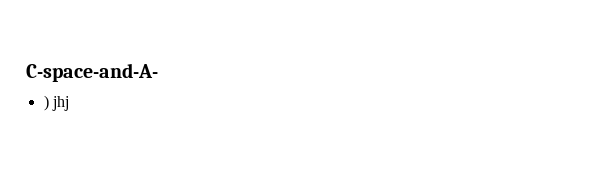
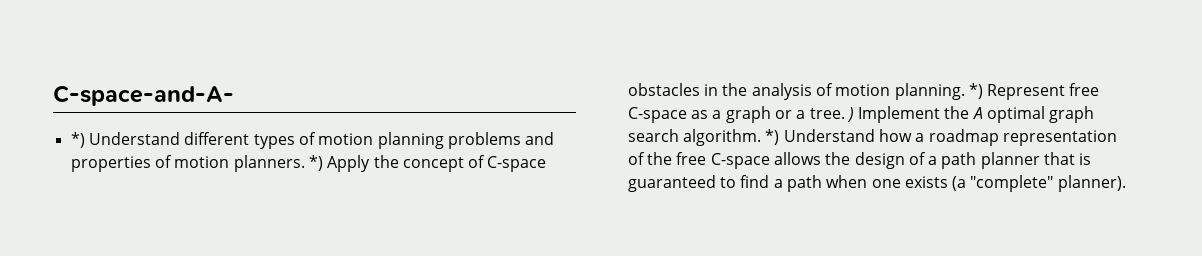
- ) jhj
+ *) Understand different types of motion planning problems and properties of motion planners. *) Apply the concept of C-space obstacles in the analysis of motion planning. *) Represent free C-space as a graph or a tree. ) Implement the A optimal graph search algorithm. *) Understand how a roadmap representation of the free C-space allows the design of a path planner that is guaranteed to find a path when one exists (a "complete" planner).

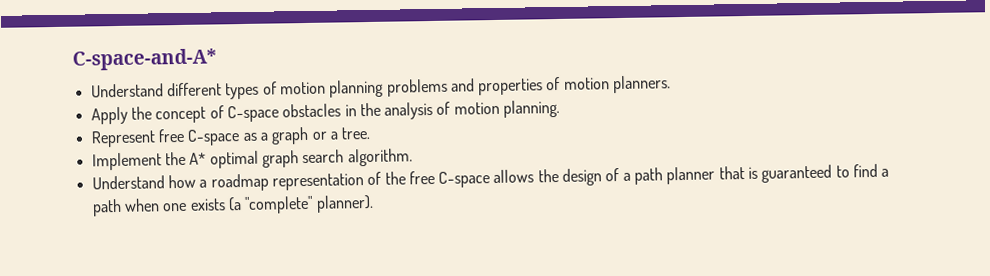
- C-space-and-A-
- *) Understand different types of motion planning problems and properties of motion planners. *) Apply the concept of C-space obstacles in the analysis of motion planning. *) Represent free C-space as a graph or a tree. ) Implement the A optimal graph search algorithm. *) Understand how a roadmap representation of the free C-space allows the design of a path planner that is guaranteed to find a path when one exists (a "complete" planner).
+ C-space-and-A*
+ Understand different types of motion planning problems and properties of motion planners.
+ Apply the concept of C-space obstacles in the analysis of motion planning.
+ Represent free C-space as a graph or a tree.
+ Implement the A* optimal graph search algorithm.
+ Understand how a roadmap representation of the free C-space allows the design of a path planner that is guaranteed to find a path when one exists (a "complete" planner).

